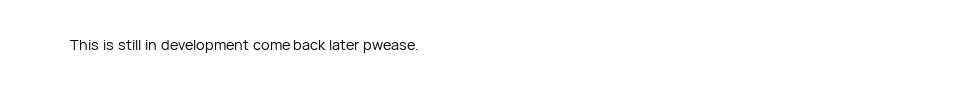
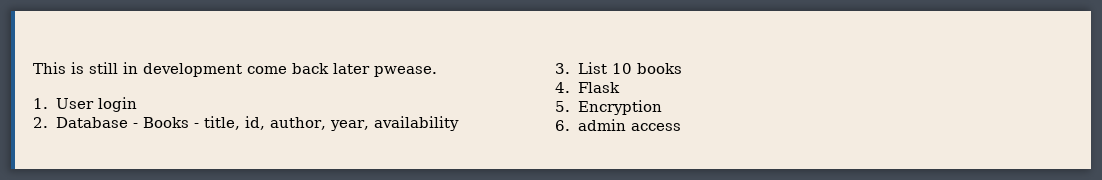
+ 1. User login
+ 2. Database - Books - title, id, author, year, availability
+ 3. List 10 books
+ 4. Flask
+ 5. Encryption
+ 6. admin access

